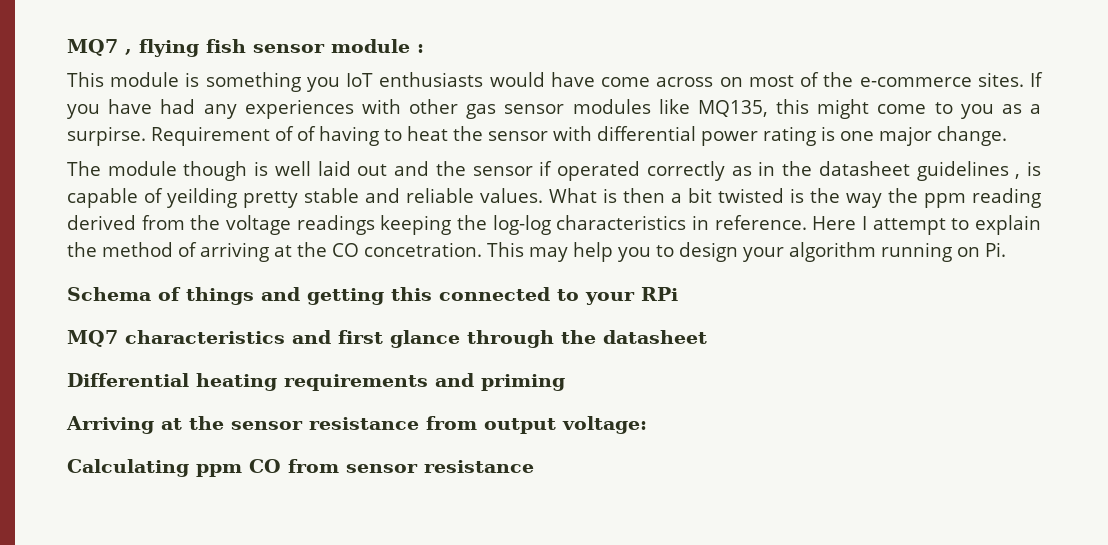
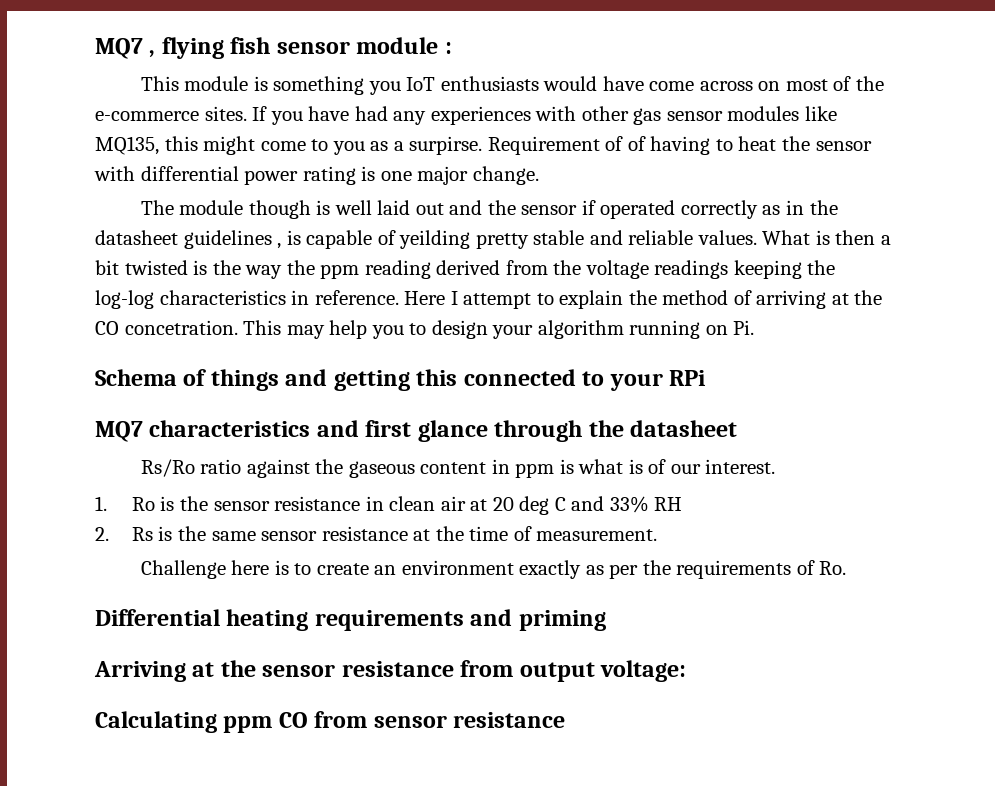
+ Rs/Ro ratio against the gaseous content in ppm is what is of our interest.
+ 1. Ro is the sensor resistance in clean air at 20 deg C and 33% RH
+ 2. Rs is the same sensor resistance at the time of measurement.
+ Challenge here is to create an environment exactly as per the requirements of Ro.

